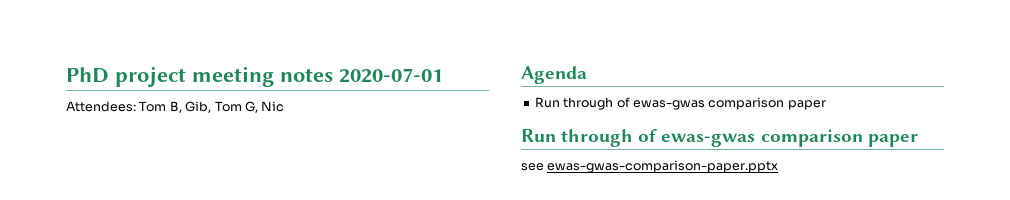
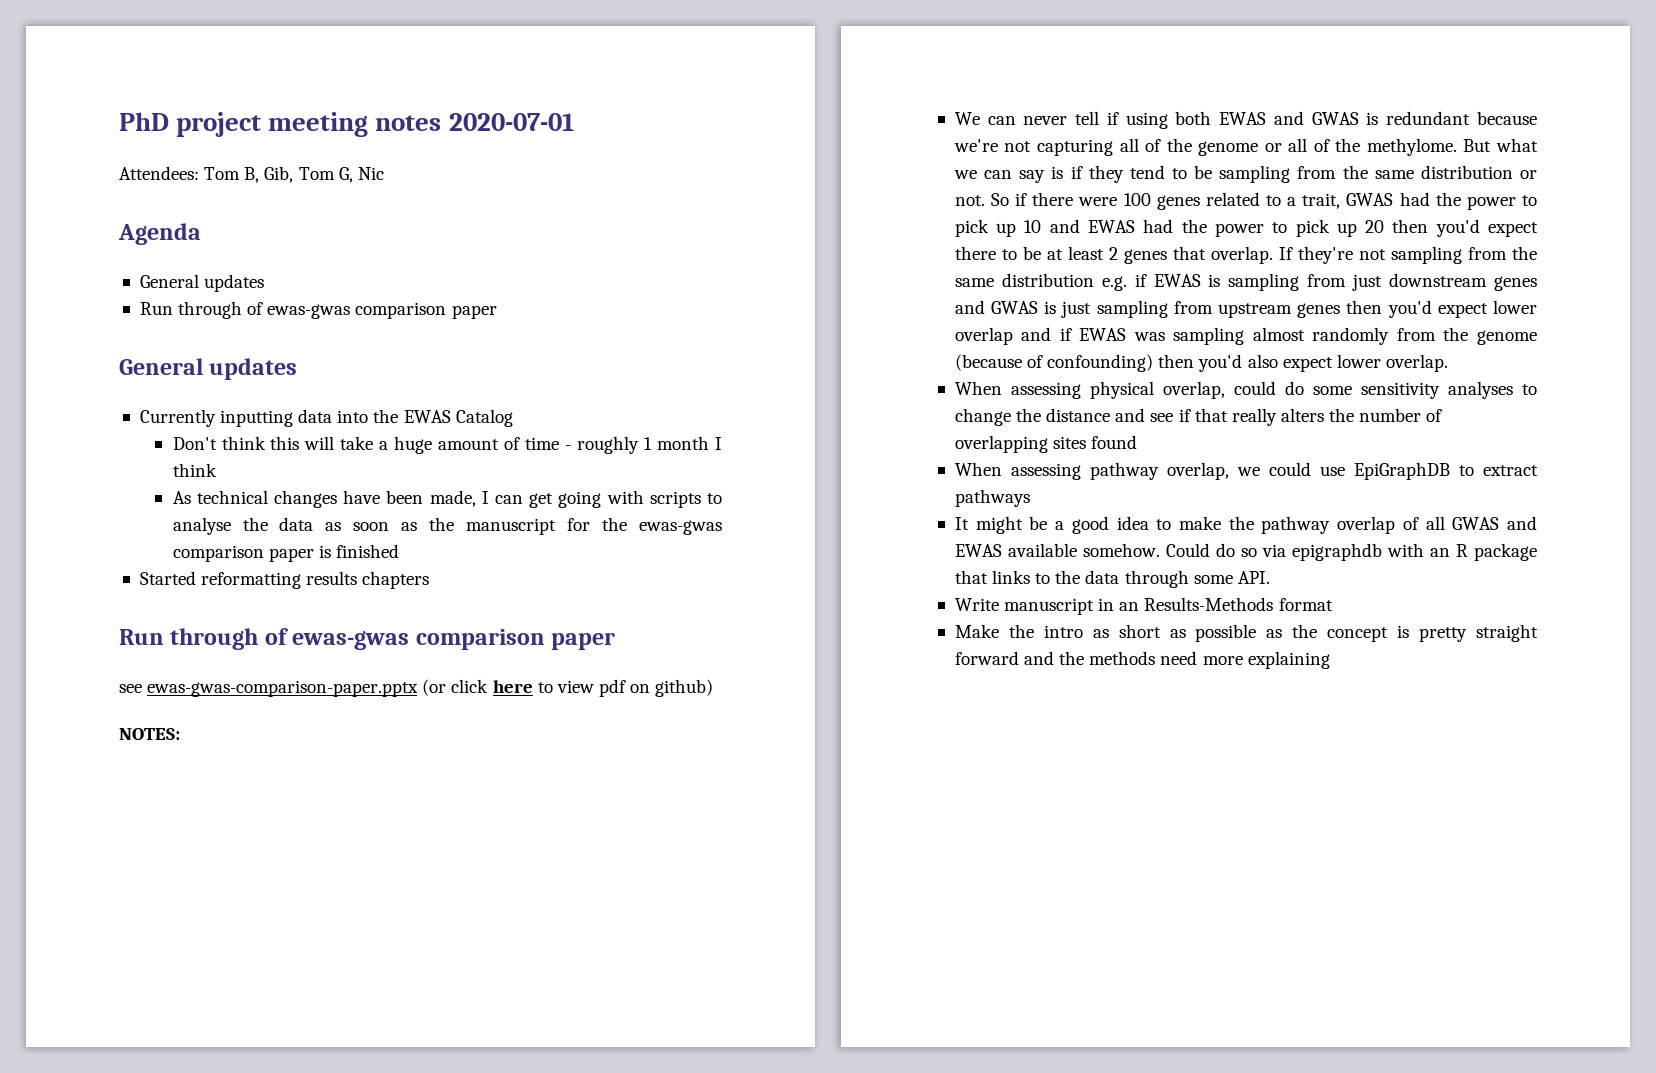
  Agenda
+ General updates
  Run through of ewas-gwas comparison paper
+ General updates
+ Currently inputting data into the EWAS Catalog
+ Don't think this will take a huge amount of time - roughly 1 month I think
+ As technical changes have been made, I can get going with scripts to analyse the data as soon as the manuscript for the ewas-gwas comparison paper is finished
+ Started reformatting results chapters
- see ewas-gwas-comparison-paper.pptx
+ see ewas-gwas-comparison-paper.pptx (or click here to view pdf on github)
+ NOTES:
+ We can never tell if using both EWAS and GWAS is redundant because we're not capturing all of the genome or all of the methylome. But what we can say is if they tend to be sampling from the same distribution or not. So if there were 100 genes related to a trait, GWAS had the power to pick up 10 and EWAS had the power to pick up 20 then you'd expect there to be at least 2 genes that overlap. If they're not sampling from the same distribution e.g. if EWAS is sampling from just downstream genes and GWAS is just sampling from upstream genes then you'd expect lower overlap and if EWAS was sampling almost randomly from the genome (because of confounding) then you'd also expect lower overlap.
+ When assessing physical overlap, could do some sensitivity analyses to change the distance and see if that really alters the number of overlapping sites found
+ When assessing pathway overlap, we could use EpiGraphDB to extract pathways
+ It might be a good idea to make the pathway overlap of all GWAS and EWAS available somehow. Could do so via epigraphdb with an R package that links to the data through some API.
+ Write manuscript in an Results-Methods format
+ Make the intro as short as possible as the concept is pretty straight forward and the methods need more explaining

